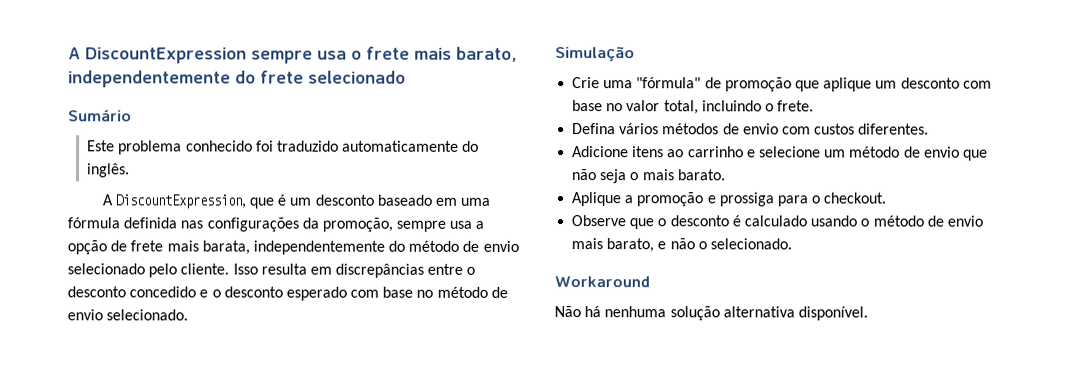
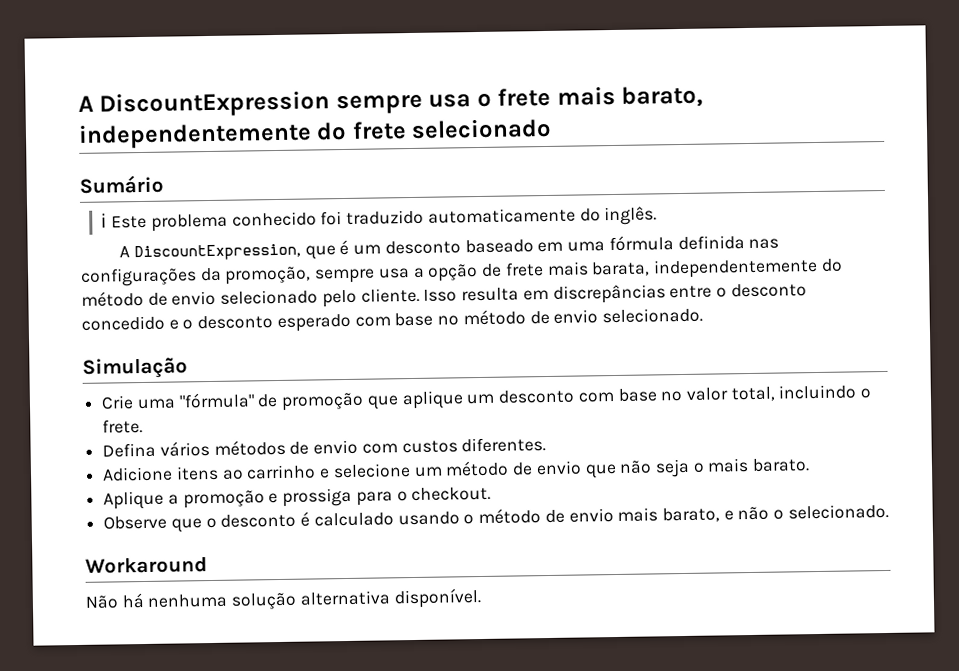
- Este problema conhecido foi traduzido automaticamente do inglês.
+ ℹ Este problema conhecido foi traduzido automaticamente do inglês.

